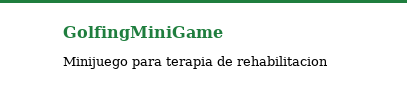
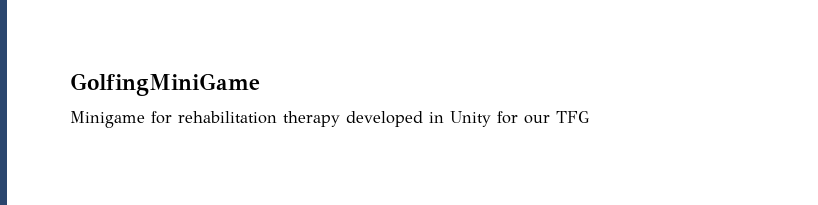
- Minijuego para terapia de rehabilitacion
+ Minigame for rehabilitation therapy developed in Unity for our TFG

